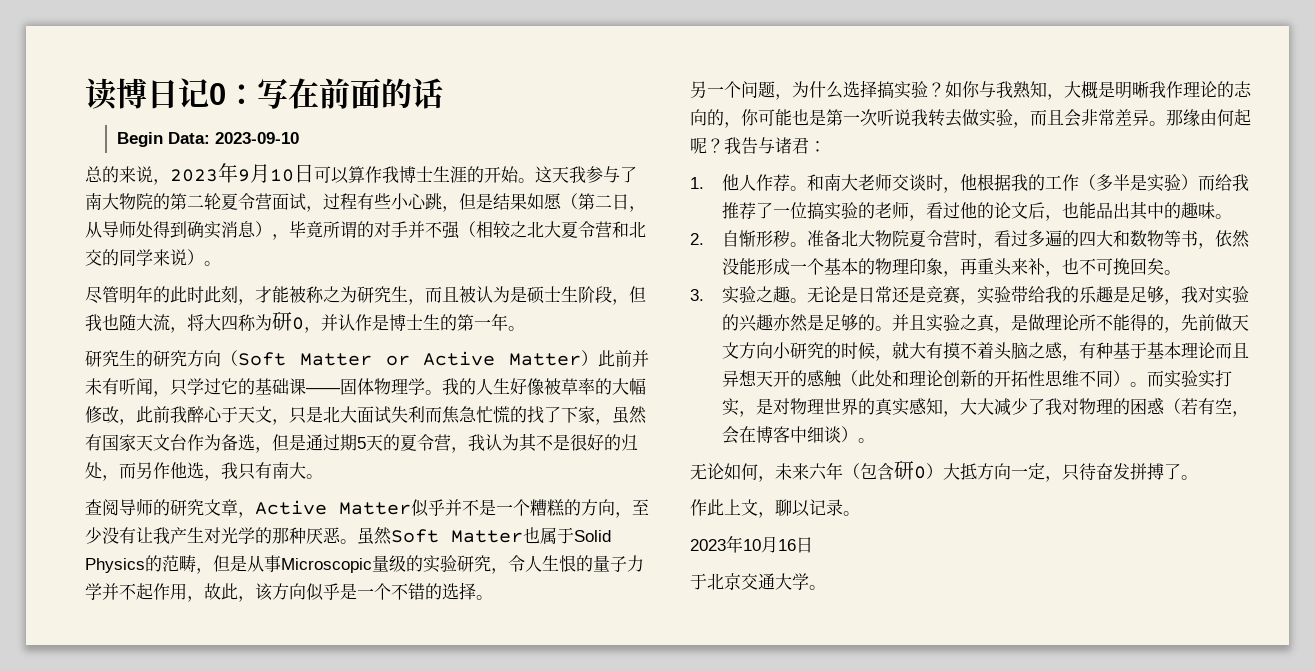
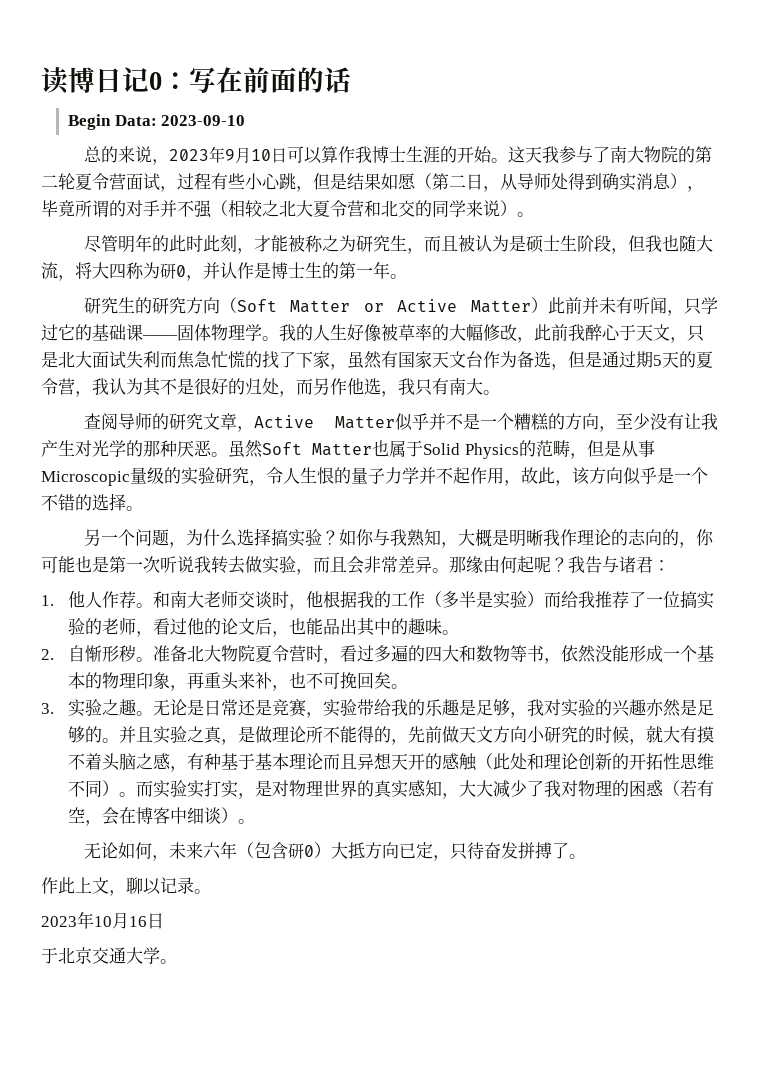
- 无论如何，未来六年（包含研0）大抵方向一定，只待奋发拼搏了。
+ 无论如何，未来六年（包含研0）大抵方向已定，只待奋发拼搏了。

